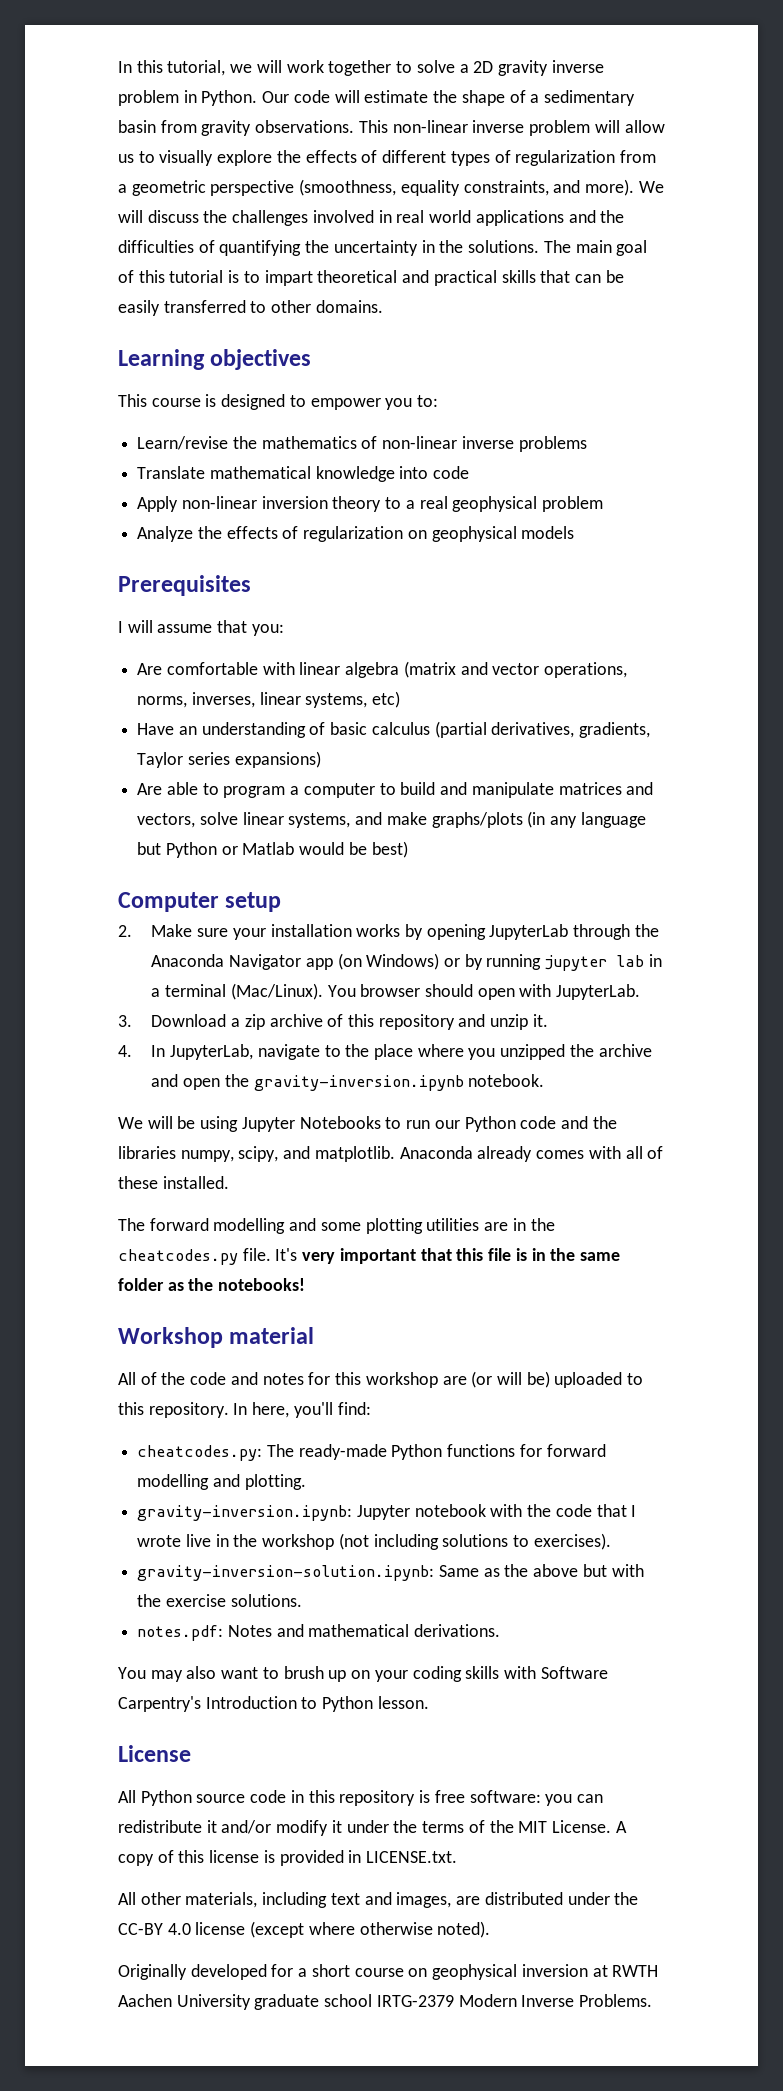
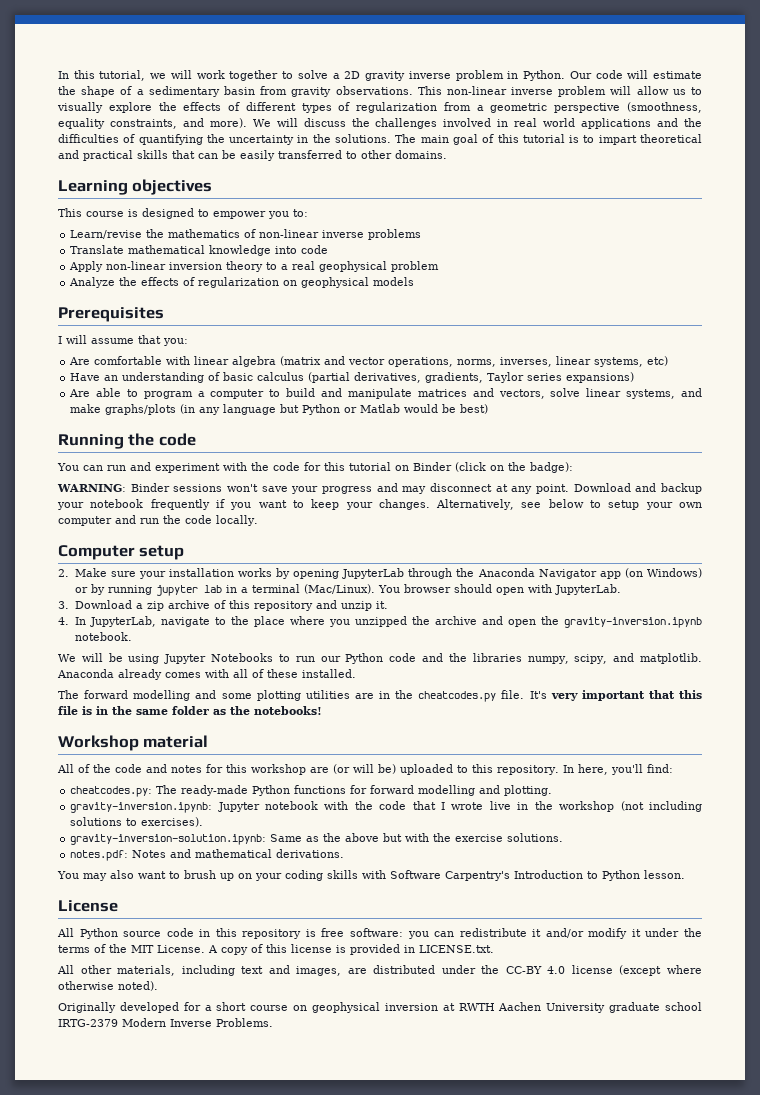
+ Running the code
+ You can run and experiment with the code for this tutorial on Binder (click on the badge):
+ WARNING: Binder sessions won't save your progress and may disconnect at any point. Download and backup your notebook frequently if you want to keep your changes. Alternatively, see below to setup your own computer and run the code locally.

